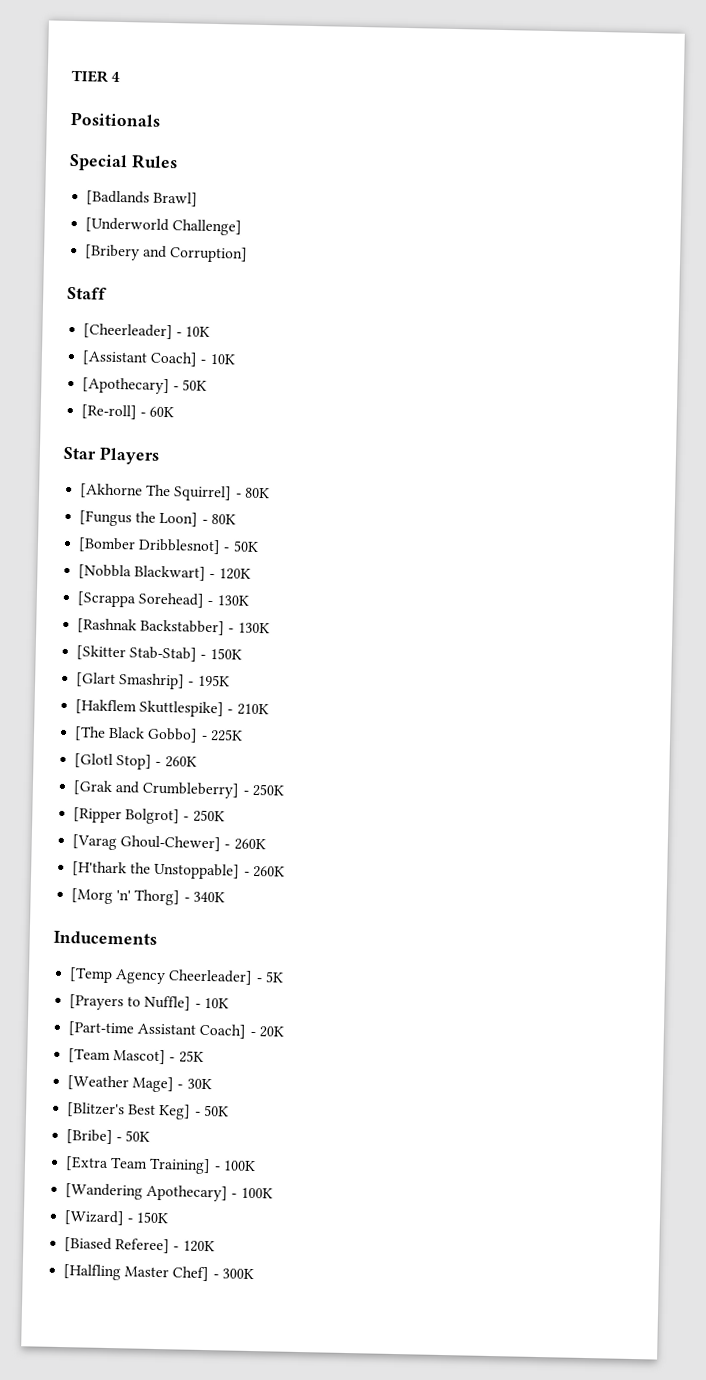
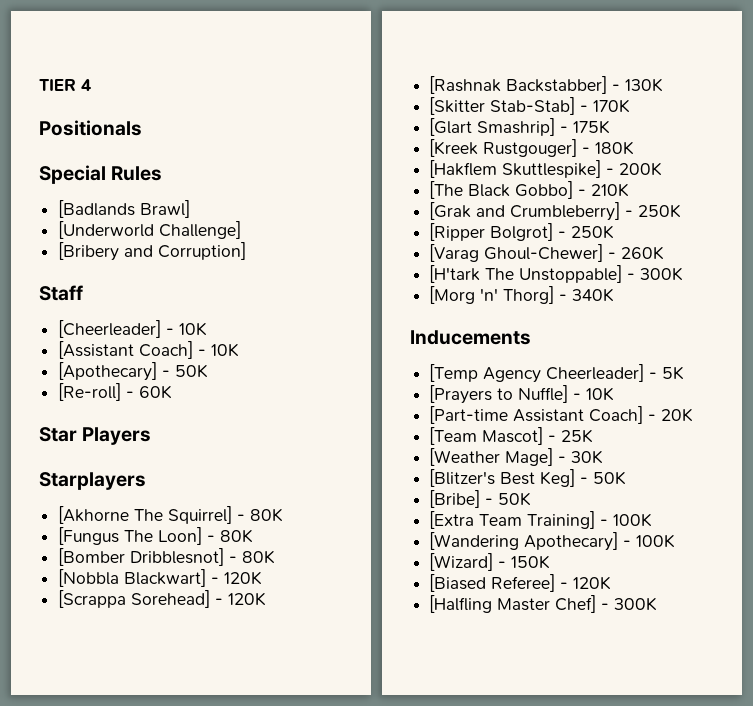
+ Starplayers
- [Fungus the Loon] - 80K
+ [Fungus The Loon] - 80K
- [Bomber Dribblesnot] - 50K
+ [Bomber Dribblesnot] - 80K
- [Scrappa Sorehead] - 130K
+ [Scrappa Sorehead] - 120K
- [Skitter Stab-Stab] - 150K
+ [Skitter Stab-Stab] - 170K
- [Glart Smashrip] - 195K
+ [Glart Smashrip] - 175K
+ [Kreek Rustgouger] - 180K
- [Hakflem Skuttlespike] - 210K
+ [Hakflem Skuttlespike] - 200K
- [The Black Gobbo] - 225K
- [Glotl Stop] - 260K
+ [The Black Gobbo] - 210K
- [H'thark the Unstoppable] - 260K
+ [H'tark The Unstoppable] - 300K

